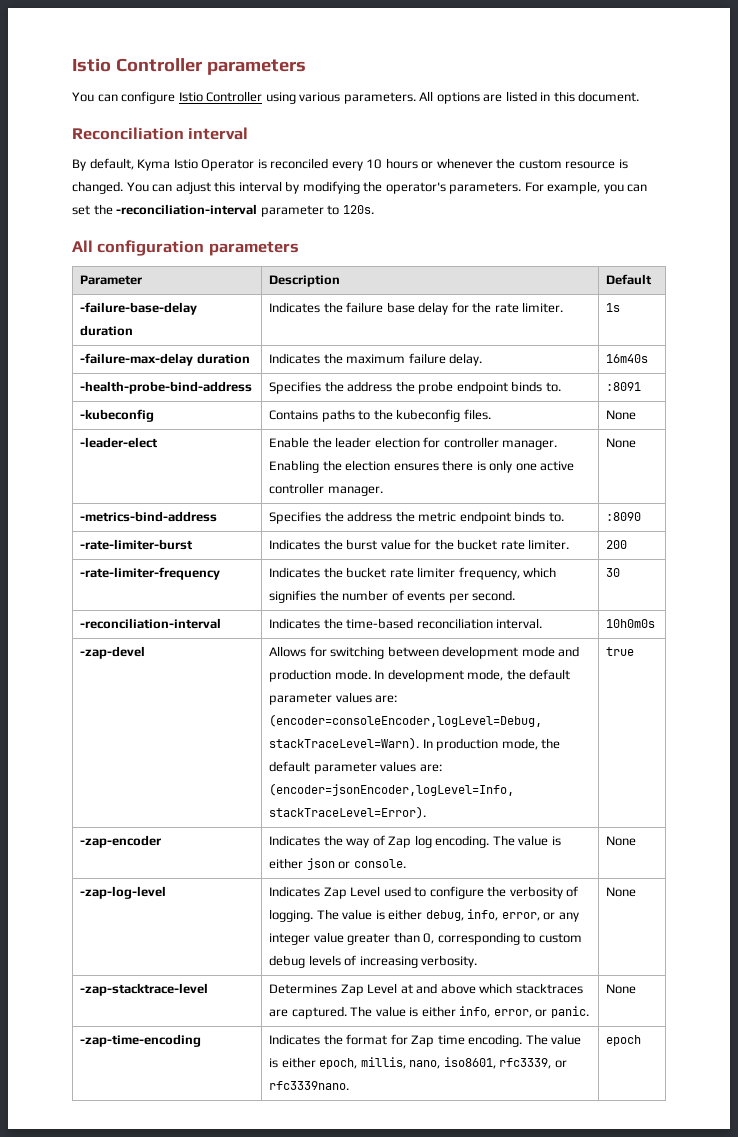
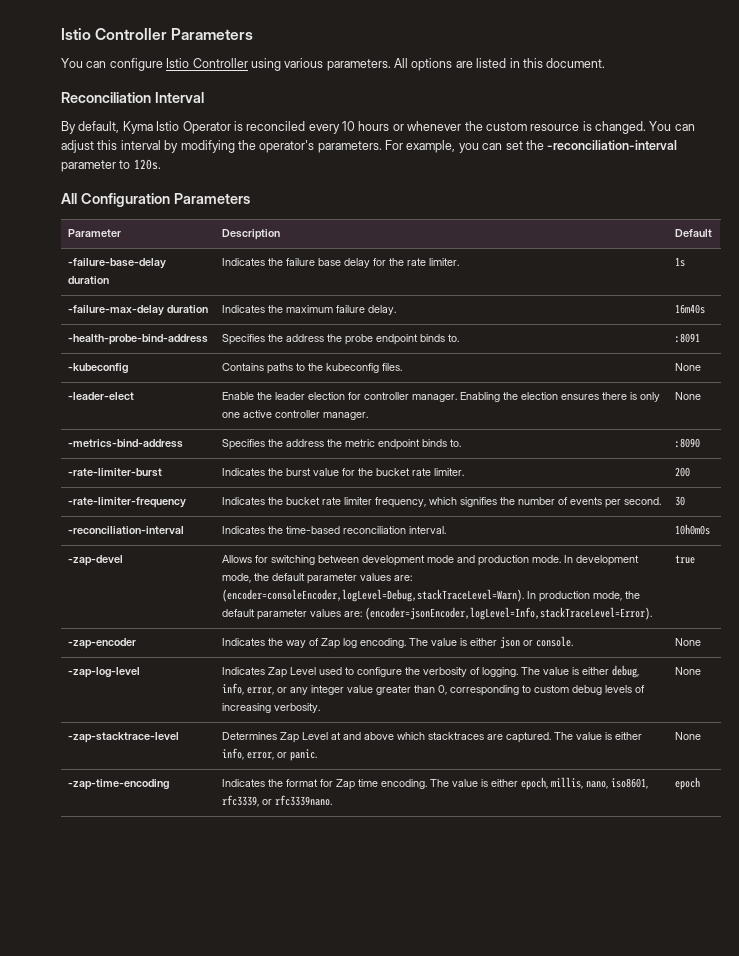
- Istio Controller parameters
+ Istio Controller Parameters
- Reconciliation interval
+ Reconciliation Interval
- All configuration parameters
+ All Configuration Parameters

